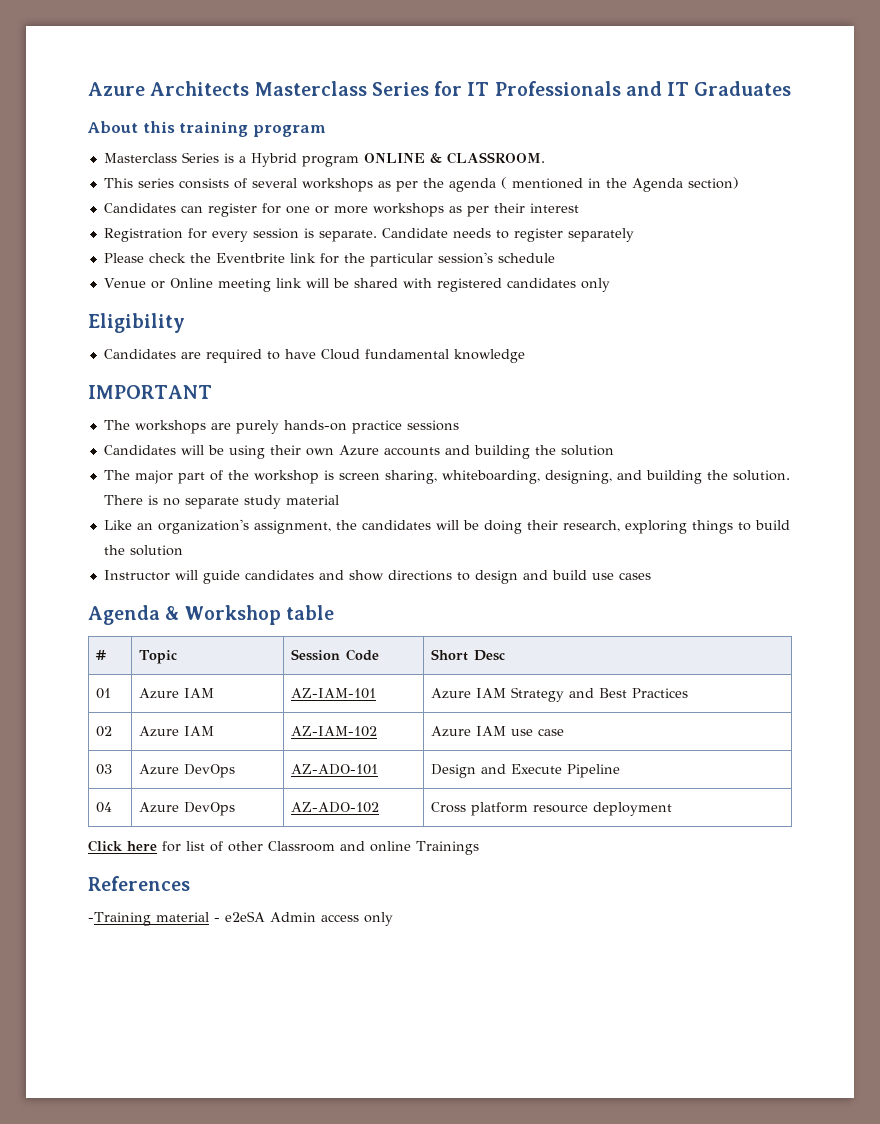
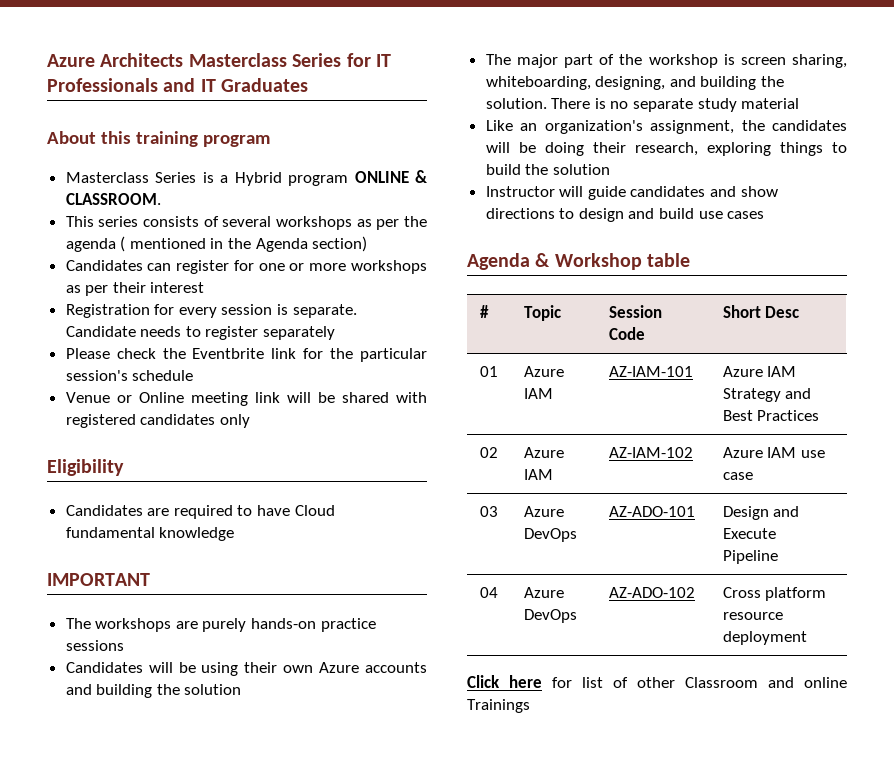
- References
- -Training material - e2eSA Admin access only

